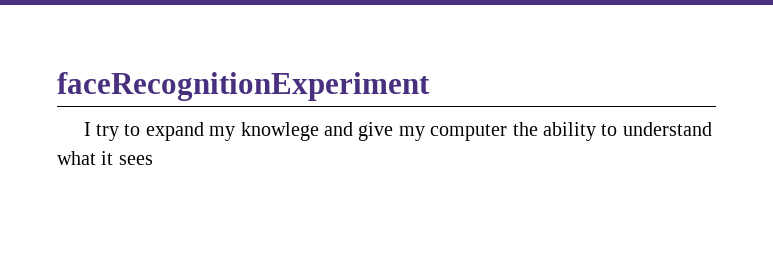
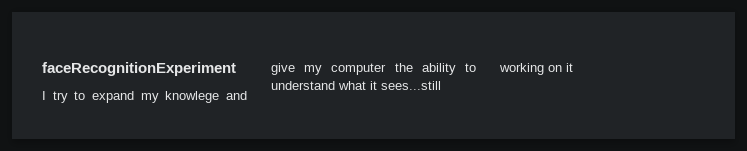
- I try to expand my knowlege and give my computer the ability to understand what it sees
+ I try to expand my knowlege and give my computer the ability to understand what it sees...still working on it

